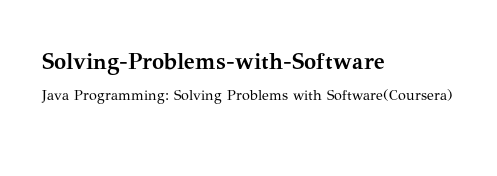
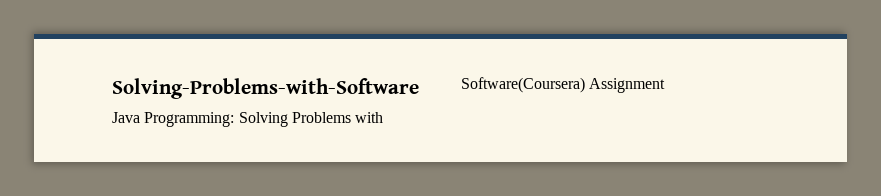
- Java Programming: Solving Problems with Software(Coursera)
+ Java Programming: Solving Problems with Software(Coursera) Assignment

